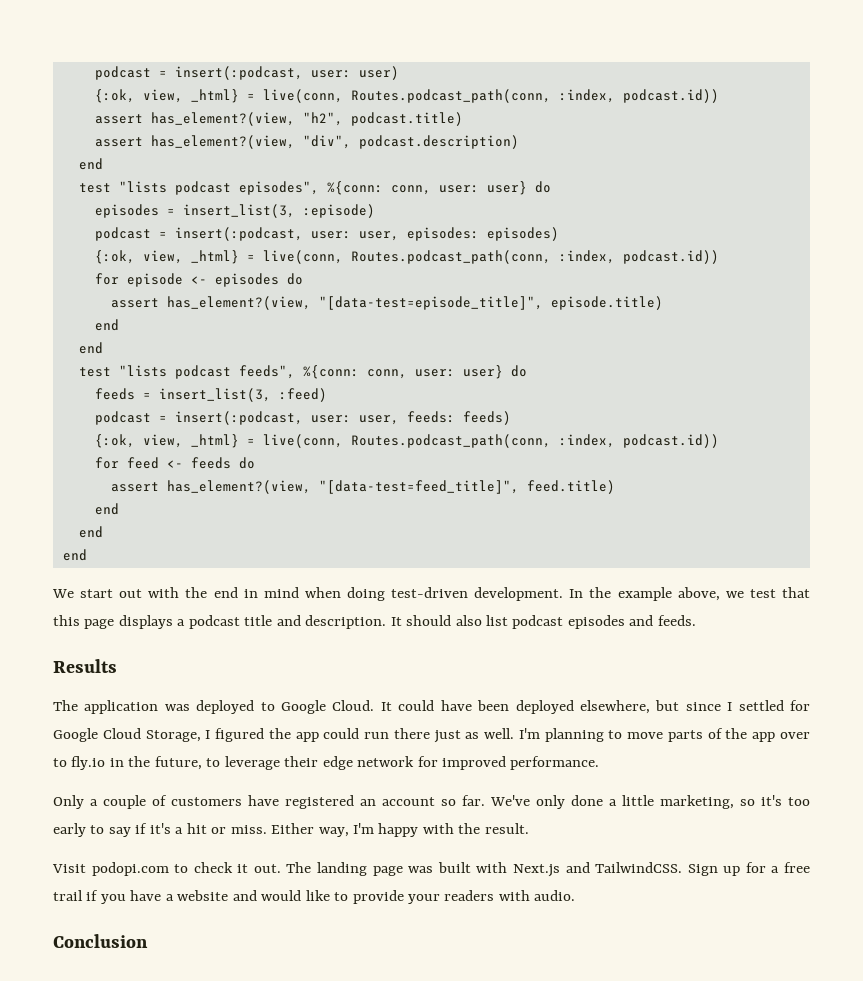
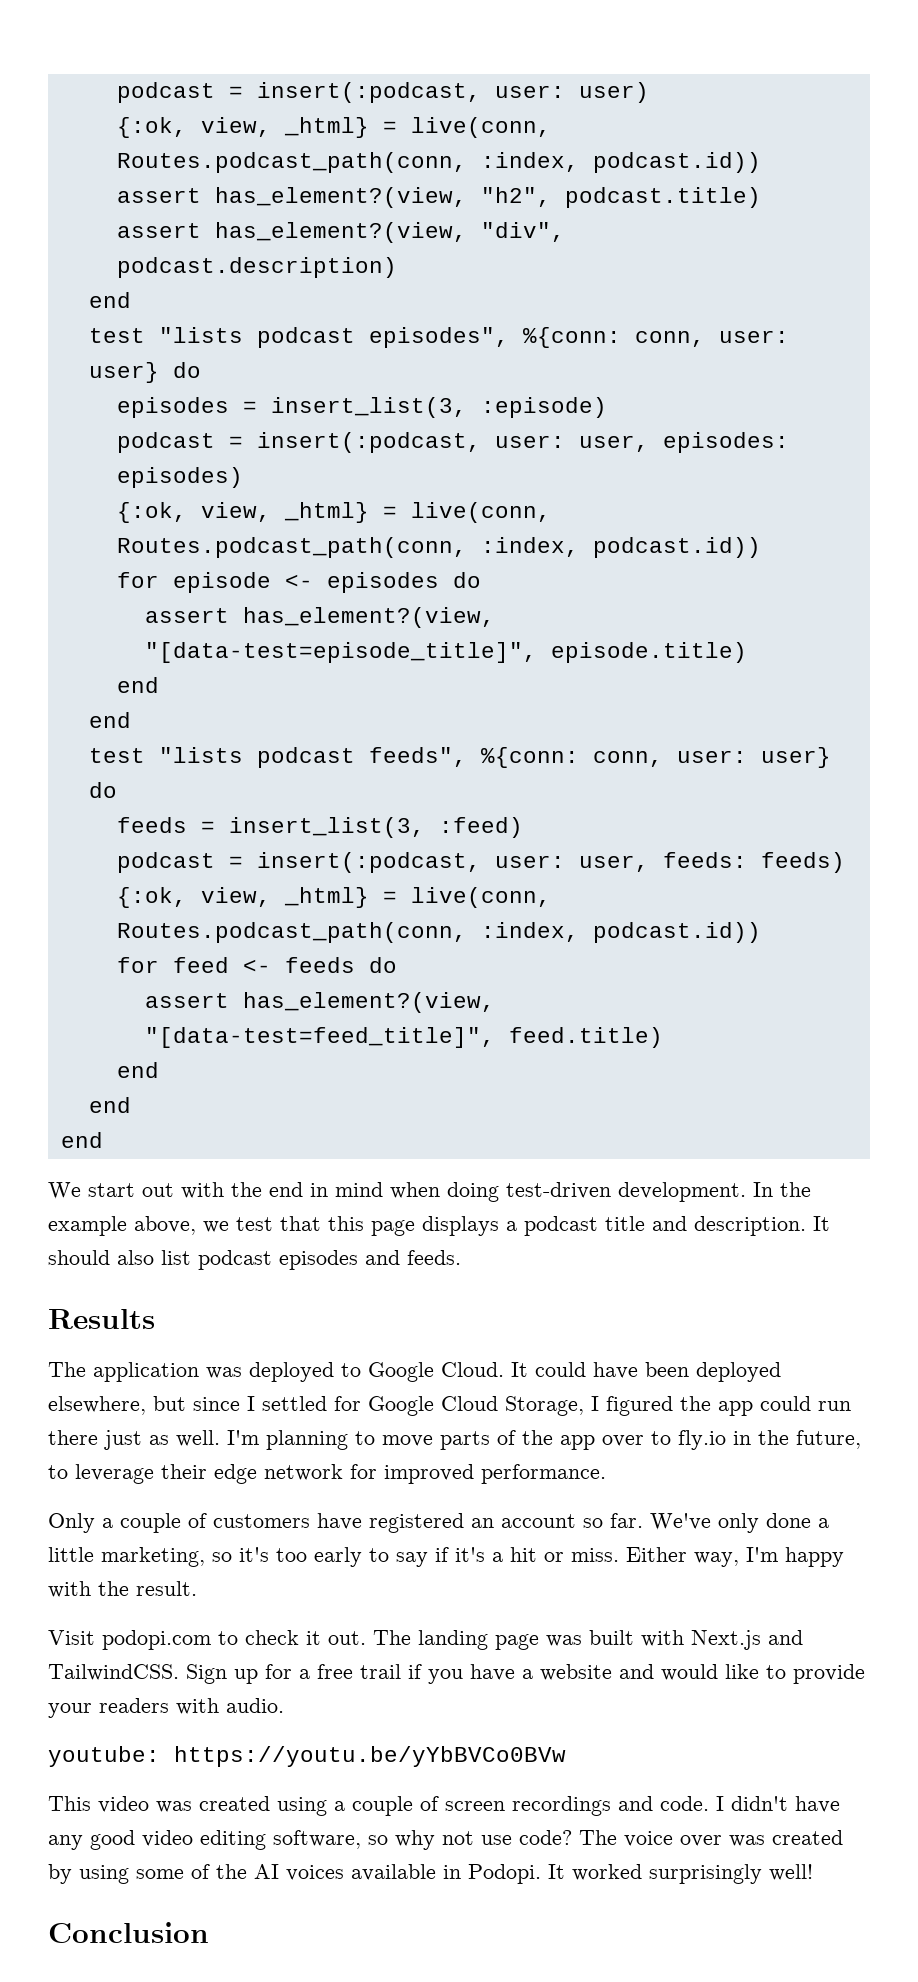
+ youtube: https://youtu.be/yYbBVCo0BVw
+ This video was created using a couple of screen recordings and code. I didn't have any good video editing software, so why not use code? The voice over was created by using some of the AI voices available in Podopi. It worked surprisingly well!

